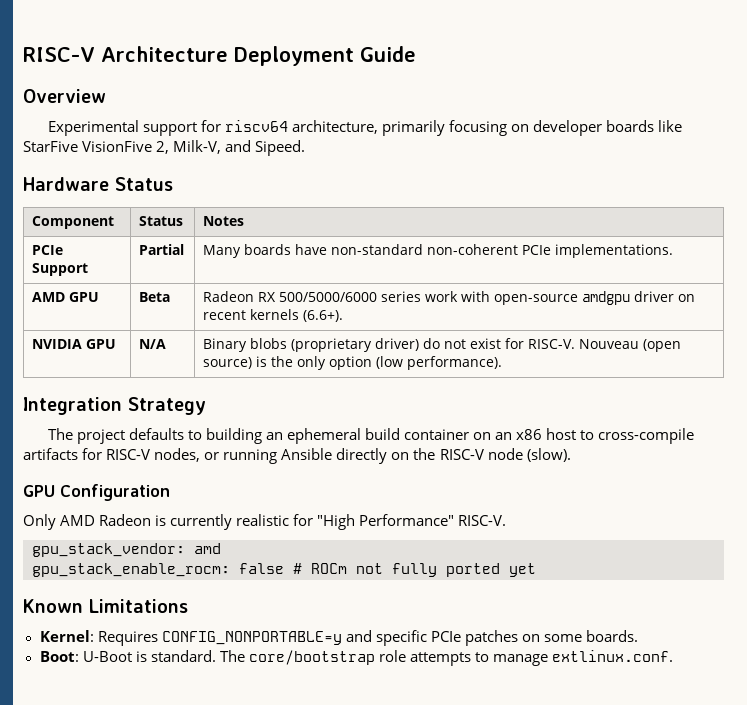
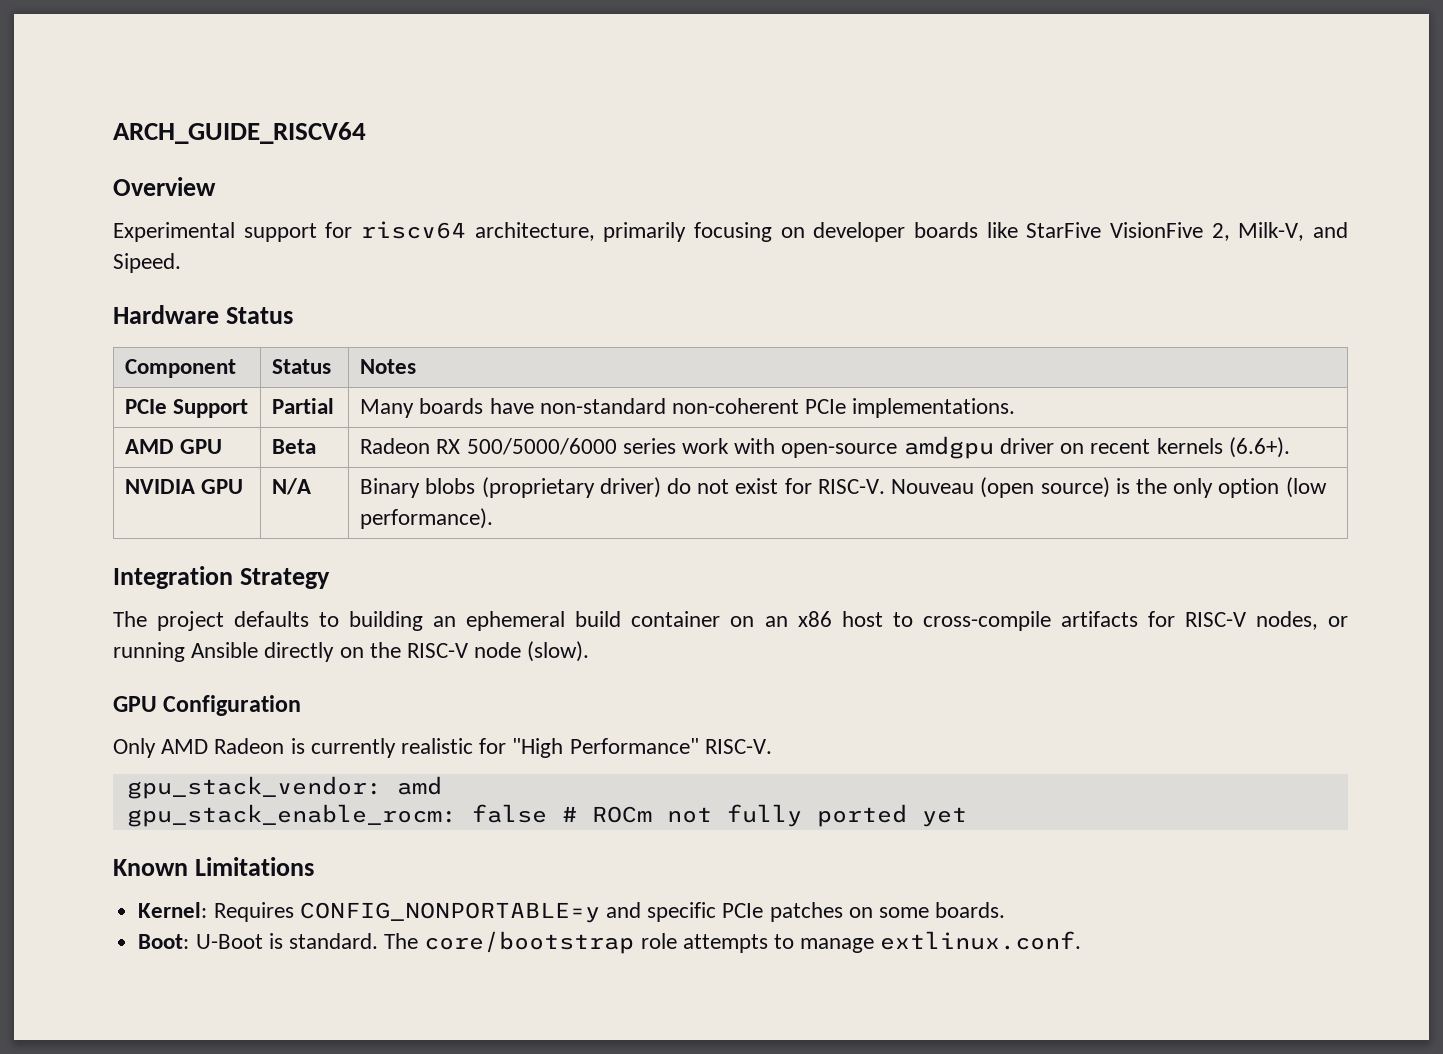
- RISC-V Architecture Deployment Guide
+ ARCH_GUIDE_RISCV64

